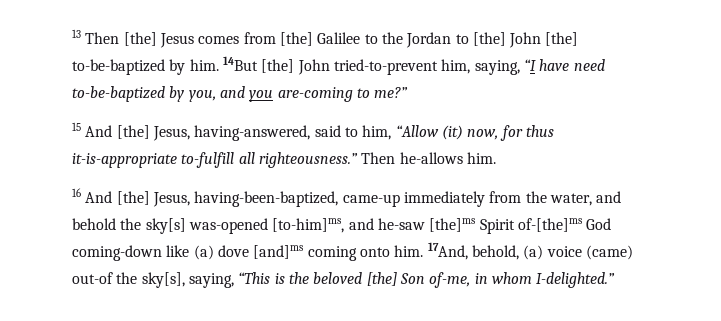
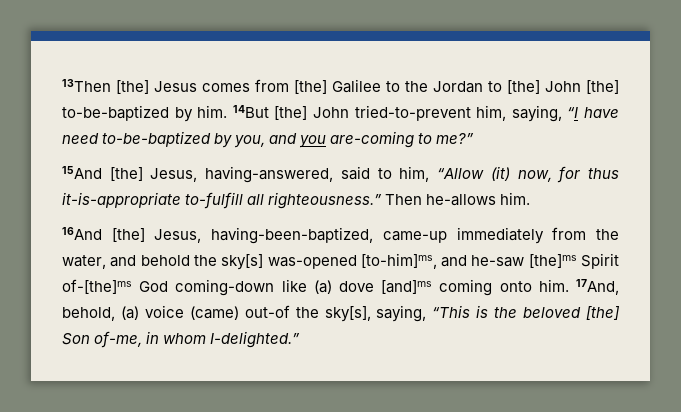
- 13 Then [the] Jesus comes from [the] Galilee to the Jordan to [the] John [the] to-be-baptized by him.
+ 13Then [the] Jesus comes from [the] Galilee to the Jordan to [the] John [the] to-be-baptized by him.
- 15 And [the] Jesus, having-answered, said to him, “Allow (it) now, for thus it-is-appropriate to-fulfill all righteousness.”
+ 15And [the] Jesus, having-answered, said to him, “Allow (it) now, for thus it-is-appropriate to-fulfill all righteousness.”
- 16 And [the] Jesus, having-been-baptized, came-up immediately from the water, and behold the sky[s] was-opened [to-him]ms, and he-saw [the]ms Spirit of-[the]ms God coming-down like (a) dove [and]ms coming onto him.
+ 16And [the] Jesus, having-been-baptized, came-up immediately from the water, and behold the sky[s] was-opened [to-him]ms, and he-saw [the]ms Spirit of-[the]ms God coming-down like (a) dove [and]ms coming onto him.

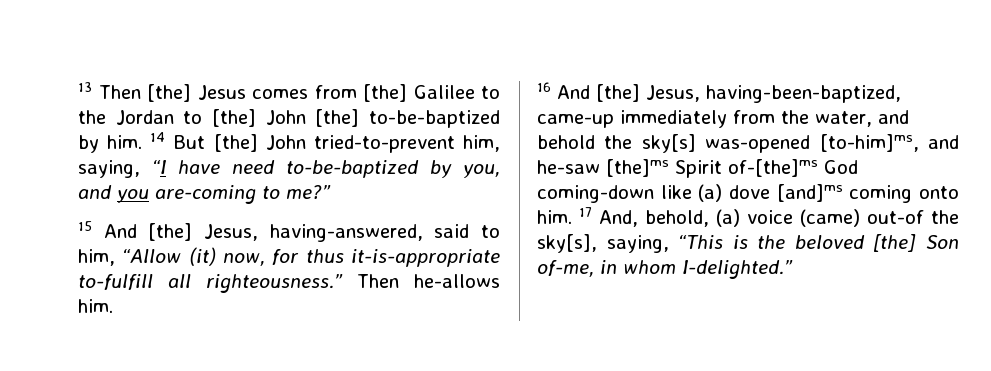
- 13Then [the] Jesus comes from [the] Galilee to the Jordan to [the] John [the] to-be-baptized by him.
+ 13 Then [the] Jesus comes from [the] Galilee to the Jordan to [the] John [the] to-be-baptized by him.
- 14But [the] John tried-to-prevent him, saying, “I have need to-be-baptized by you, and you are-coming to me?”
+ 14 But [the] John tried-to-prevent him, saying, “I have need to-be-baptized by you, and you are-coming to me?”
- 15And [the] Jesus, having-answered, said to him, “Allow (it) now, for thus it-is-appropriate to-fulfill all righteousness.”
+ 15 And [the] Jesus, having-answered, said to him, “Allow (it) now, for thus it-is-appropriate to-fulfill all righteousness.”
- 16And [the] Jesus, having-been-baptized, came-up immediately from the water, and behold the sky[s] was-opened [to-him]ms, and he-saw [the]ms Spirit of-[the]ms God coming-down like (a) dove [and]ms coming onto him.
+ 16 And [the] Jesus, having-been-baptized, came-up immediately from the water, and behold the sky[s] was-opened [to-him]ms, and he-saw [the]ms Spirit of-[the]ms God coming-down like (a) dove [and]ms coming onto him.
- 17And, behold, (a) voice (came) out-of the sky[s], saying, “This is the beloved [the] Son of-me, in whom I-delighted.”
+ 17 And, behold, (a) voice (came) out-of the sky[s], saying, “This is the beloved [the] Son of-me, in whom I-delighted.”

